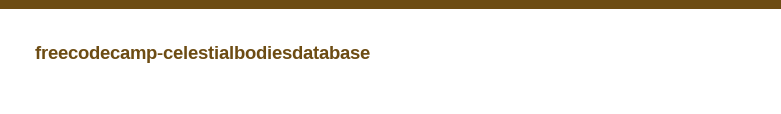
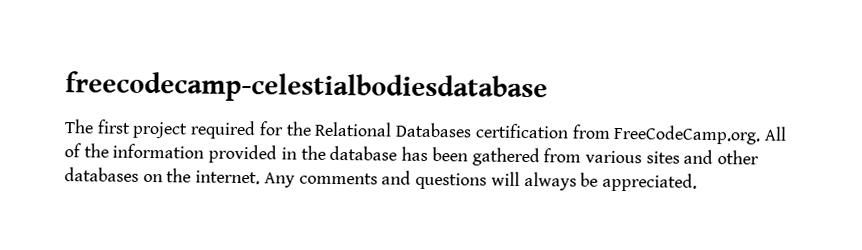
+ The first project required for the Relational Databases certification from FreeCodeCamp.org. All of the information provided in the database has been gathered from various sites and other databases on the internet. Any comments and questions will always be appreciated.

